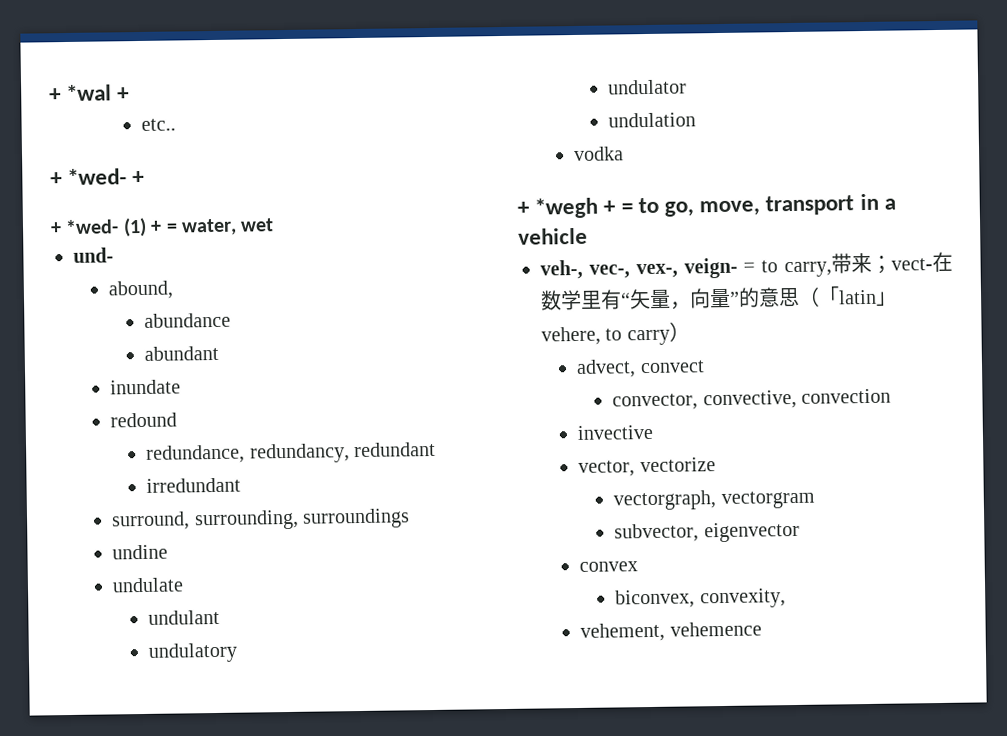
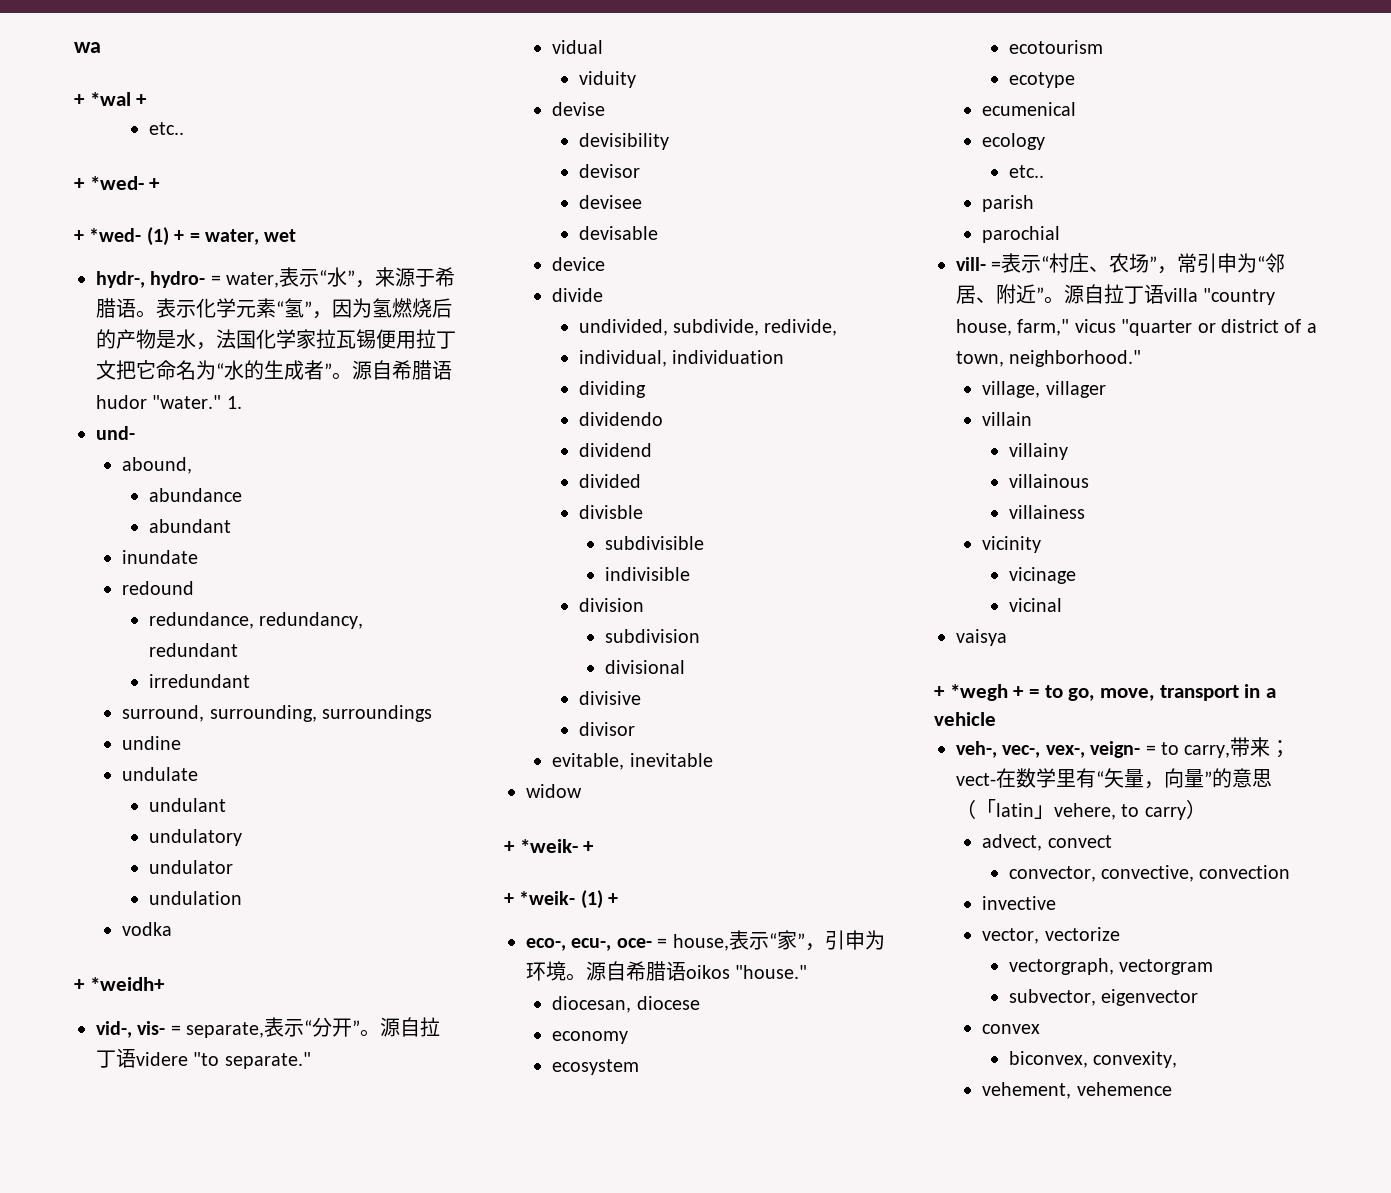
+ wa
+ hydr-, hydro- = water,表示“水”，来源于希腊语。表示化学元素“氢”，因为氢燃烧后的产物是水，法国化学家拉瓦锡便用拉丁文把它命名为“水的生成者”。源自希腊语hudor "water." 1.
+ + *weidh+
+ vid-, vis- = separate,表示“分开”。源自拉丁语videre "to separate."
+ vidual
+ viduity
+ devise
+ devisibility
+ devisor
+ devisee
+ devisable
+ device
+ divide
+ undivided, subdivide, redivide,
+ individual, individuation
+ dividing
+ dividendo
+ dividend
+ divided
+ divisble
+ subdivisible
+ indivisible
+ division
+ subdivision
+ divisional
+ divisive
+ divisor
+ evitable, inevitable
+ widow
+ + *weik- +
+ + *weik- (1) +
+ eco-, ecu-, oce- = house,表示“家”，引申为环境。源自希腊语oikos "house."
+ diocesan, diocese
+ economy
+ ecosystem
+ ecotourism
+ ecotype
+ ecumenical
+ ecology
+ etc..
+ parish
+ parochial
+ vill- =表示“村庄、农场”，常引申为“邻居、附近”。源自拉丁语villa "country house, farm," vicus "quarter or district of a town, neighborhood."
+ village, villager
+ villain
+ villainy
+ villainous
+ villainess
+ vicinity
+ vicinage
+ vicinal
+ vaisya

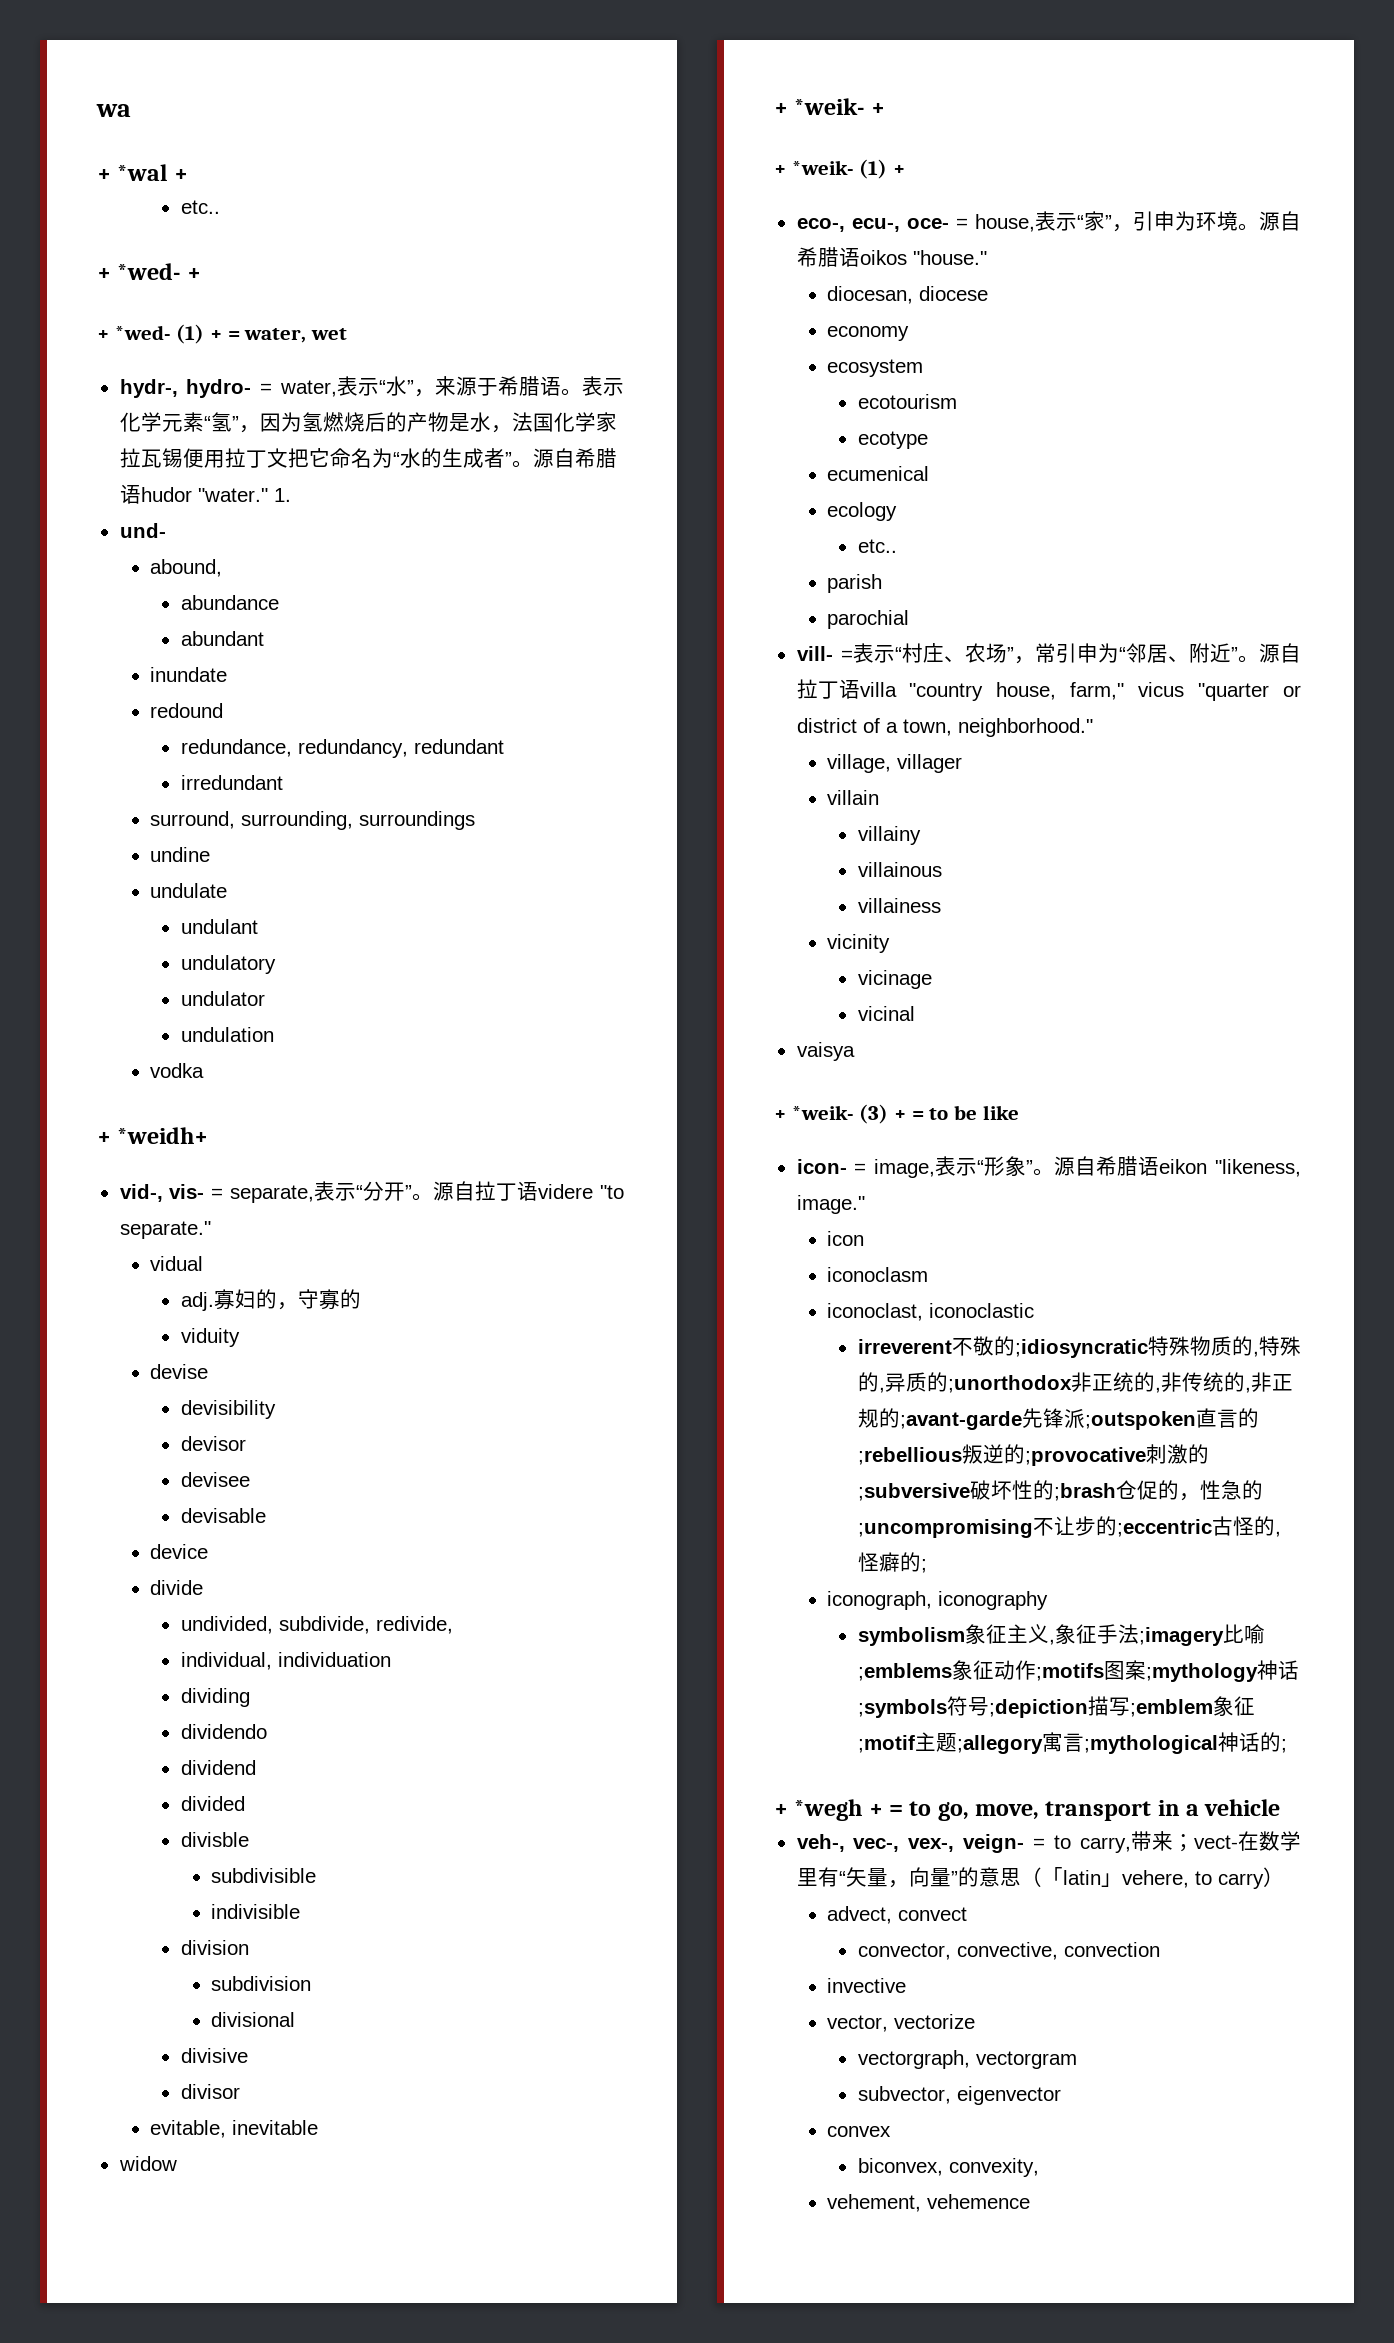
+ adj.寡妇的，守寡的
+ + *weik- (3) + = to be like
+ icon- = image,表示“形象”。源自希腊语eikon "likeness, image."
+ icon
+ iconoclasm
+ iconoclast, iconoclastic
+ irreverent不敬的;idiosyncratic特殊物质的,特殊的,异质的;unorthodox非正统的,非传统的,非正规的;avant-garde先锋派;outspoken直言的;rebellious叛逆的;provocative刺激的;subversive破坏性的;brash仓促的，性急的;uncompromising不让步的;eccentric古怪的,怪癖的;
+ iconograph, iconography
+ symbolism象征主义,象征手法;imagery比喻;emblems象征动作;motifs图案;mythology神话;symbols符号;depiction描写;emblem象征;motif主题;allegory寓言;mythological神话的;

